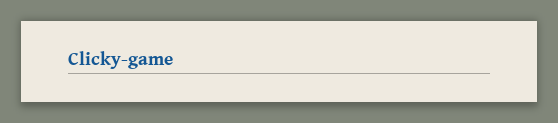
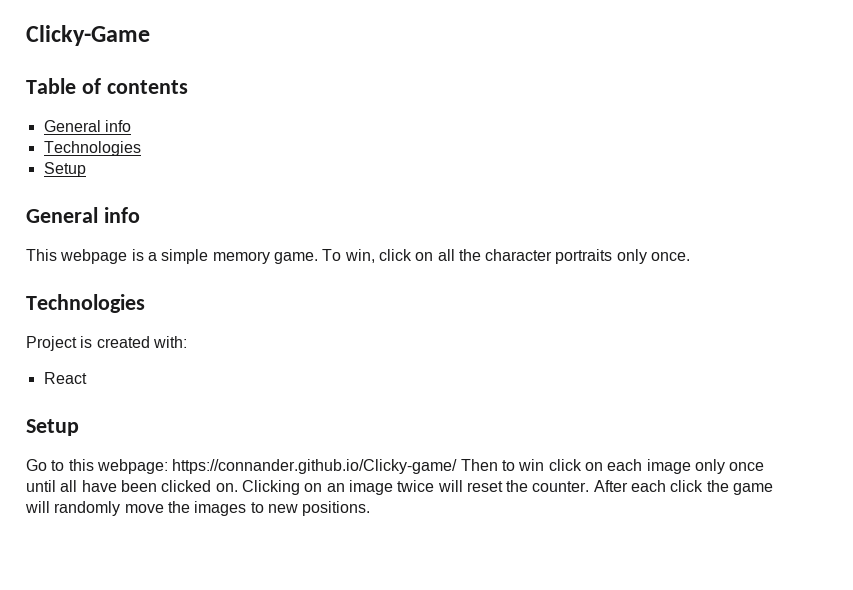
- Clicky-game
+ Clicky-Game
+ Table of contents
+ General info
+ Technologies
+ Setup
+ General info
+ This webpage is a simple memory game. To win, click on all the character portraits only once.
+ Technologies
+ Project is created with:
+ React
+ Setup
+ Go to this webpage: https://connander.github.io/Clicky-game/ Then to win click on each image only once until all have been clicked on. Clicking on an image twice will reset the counter. After each click the game will randomly move the images to new positions.

